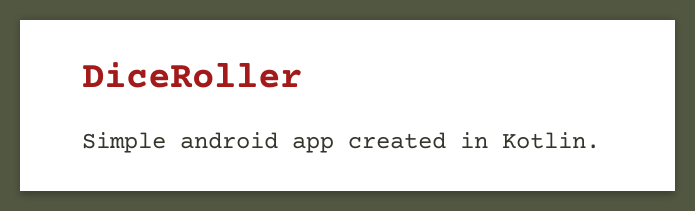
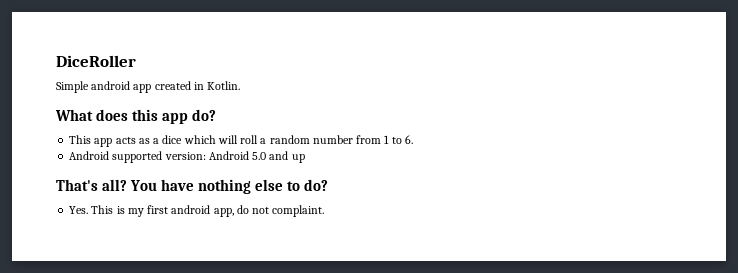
+ What does this app do?
+ This app acts as a dice which will roll a random number from 1 to 6.
+ Android supported version: Android 5.0 and up
+ That's all? You have nothing else to do?
+ Yes. This is my first android app, do not complaint.

